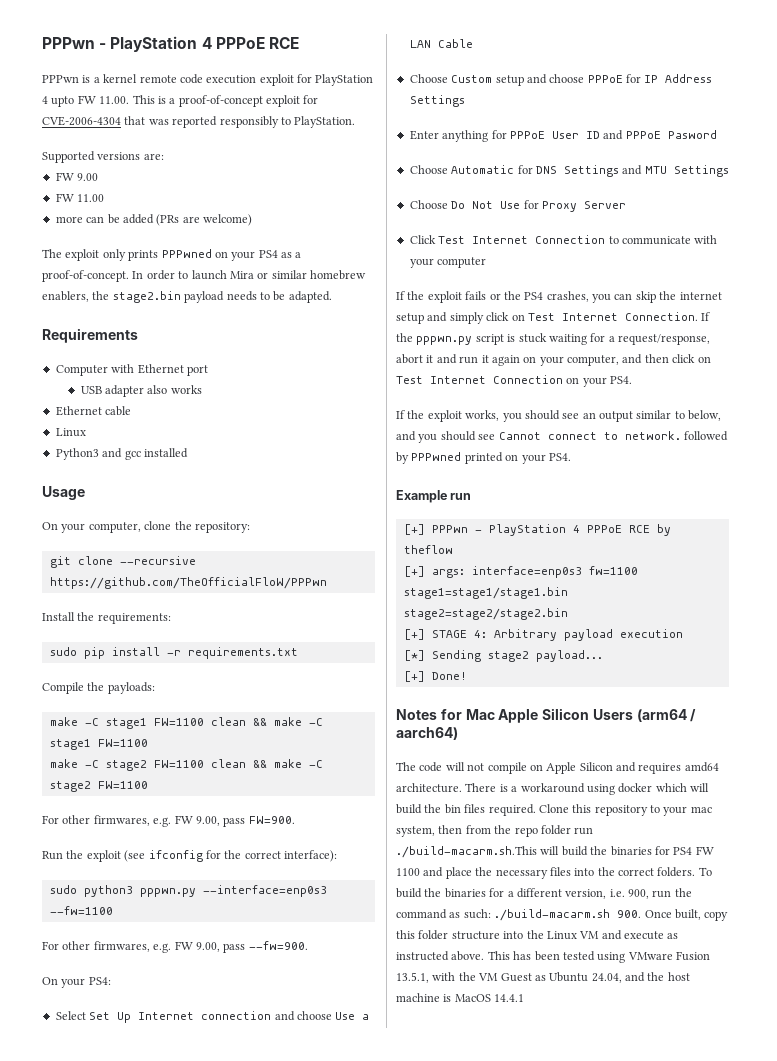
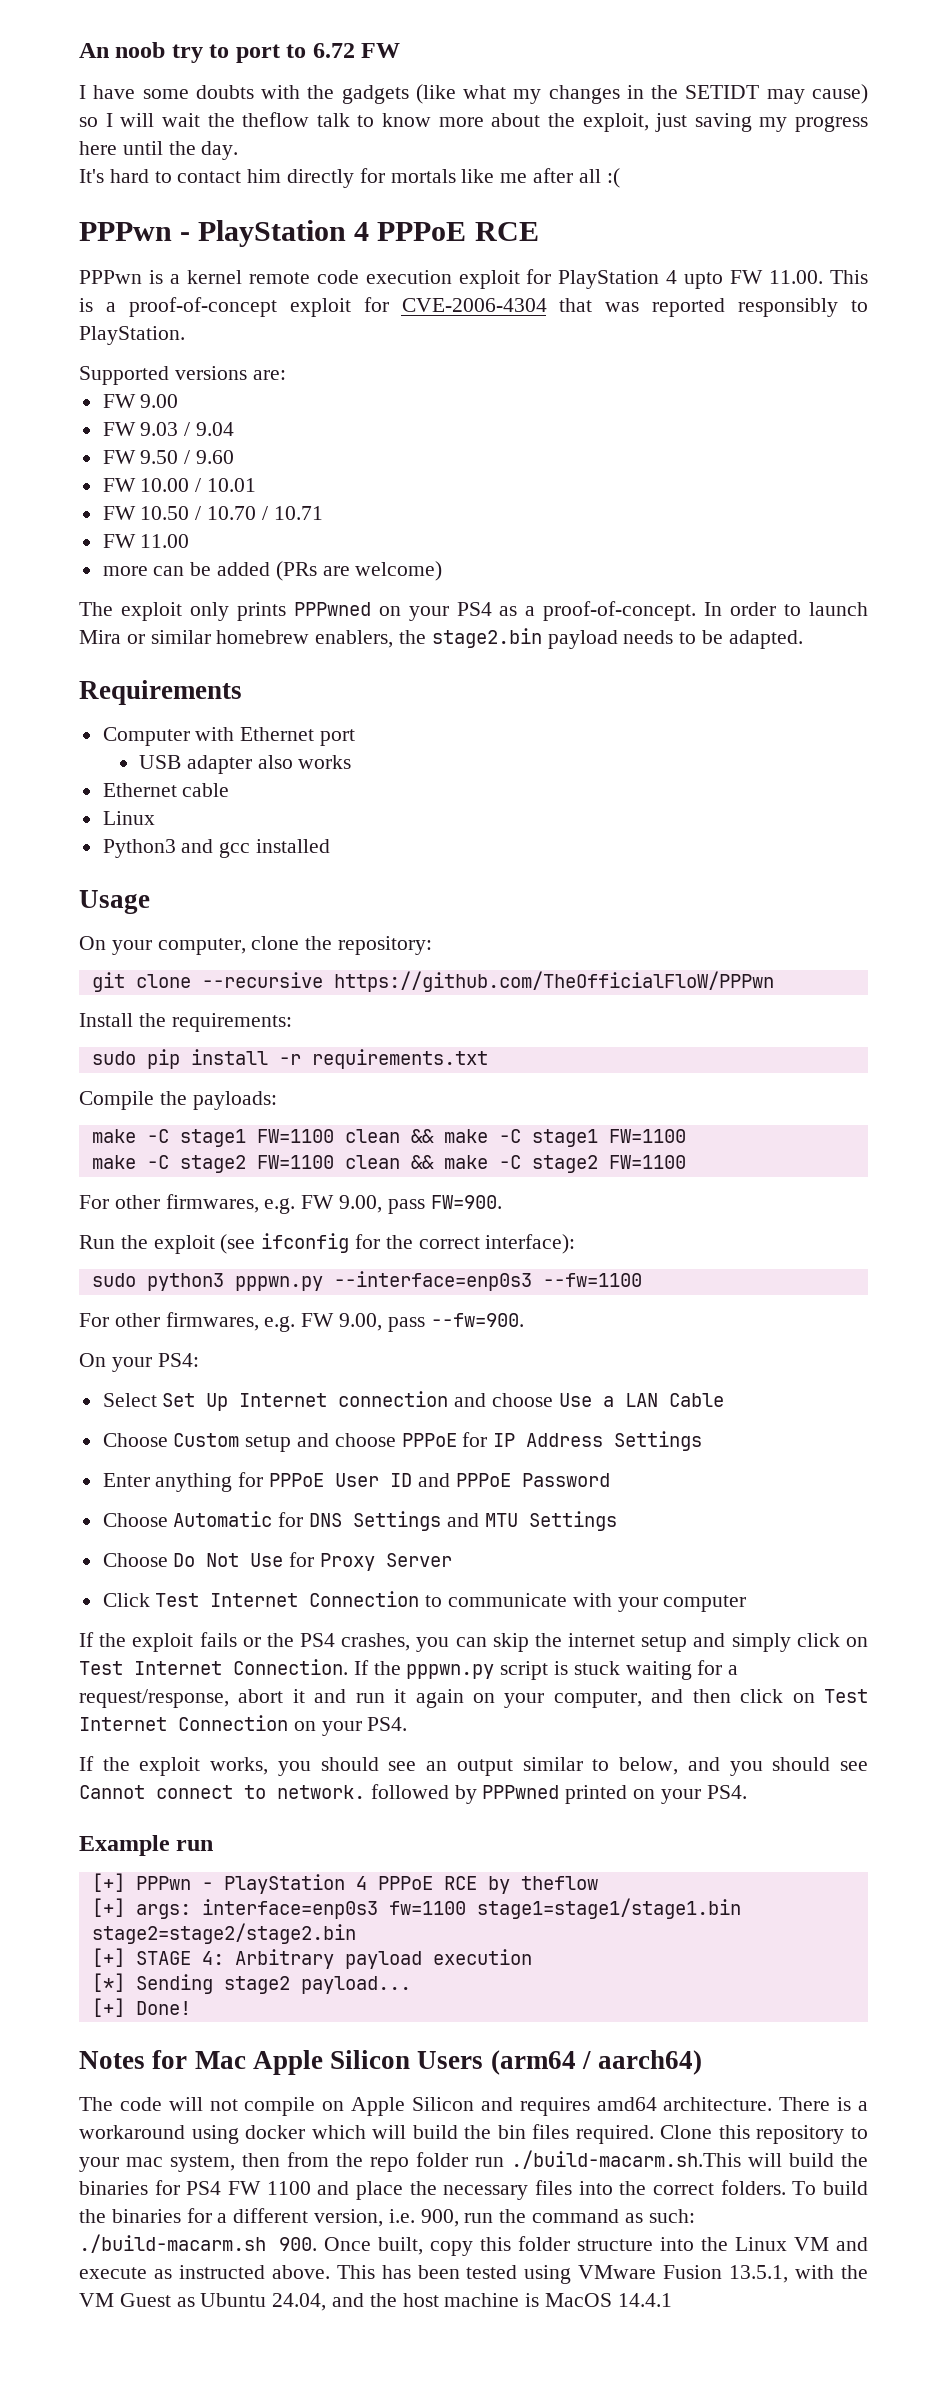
+ An noob try to port to 6.72 FW
+ I have some doubts with the gadgets (like what my changes in the SETIDT may cause) so I will wait the theflow talk to know more about the exploit, just saving my progress here until the day.
+ It's hard to contact him directly for mortals like me after all :(
+ FW 9.03 / 9.04
+ FW 9.50 / 9.60
+ FW 10.00 / 10.01
+ FW 10.50 / 10.70 / 10.71
- Enter anything for PPPoE User ID and PPPoE Pasword
+ Enter anything for PPPoE User ID and PPPoE Password

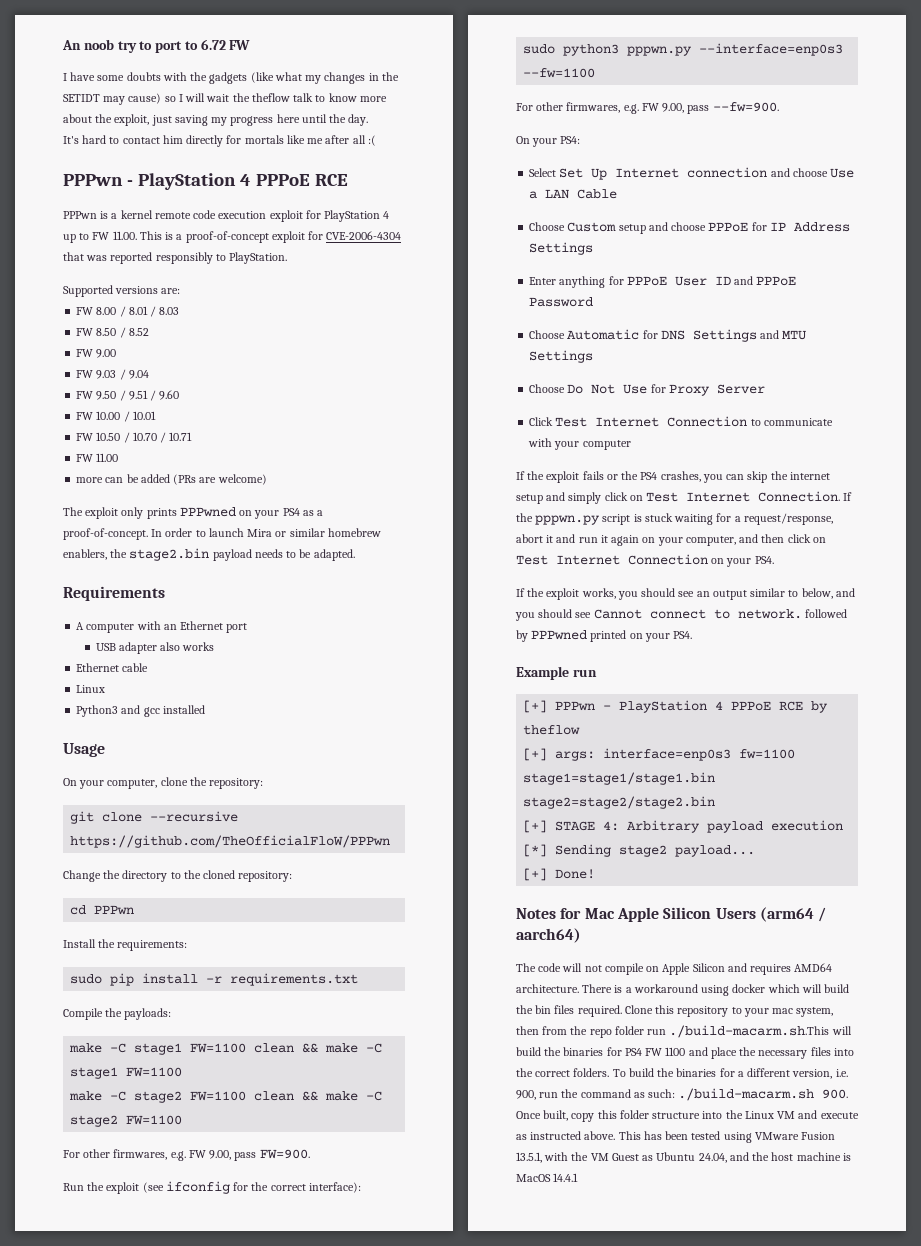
- PPPwn is a kernel remote code execution exploit for PlayStation 4 upto FW 11.00. This is a proof-of-concept exploit for CVE-2006-4304 that was reported responsibly to PlayStation.
+ PPPwn is a kernel remote code execution exploit for PlayStation 4 up to FW 11.00. This is a proof-of-concept exploit for CVE-2006-4304 that was reported responsibly to PlayStation.
+ FW 8.00 / 8.01 / 8.03
+ FW 8.50 / 8.52
- FW 9.50 / 9.60
+ FW 9.50 / 9.51 / 9.60
- Computer with Ethernet port
+ A computer with an Ethernet port
+ Change the directory to the cloned repository:
+ cd PPPwn
- The code will not compile on Apple Silicon and requires amd64 architecture.
+ The code will not compile on Apple Silicon and requires AMD64 architecture.

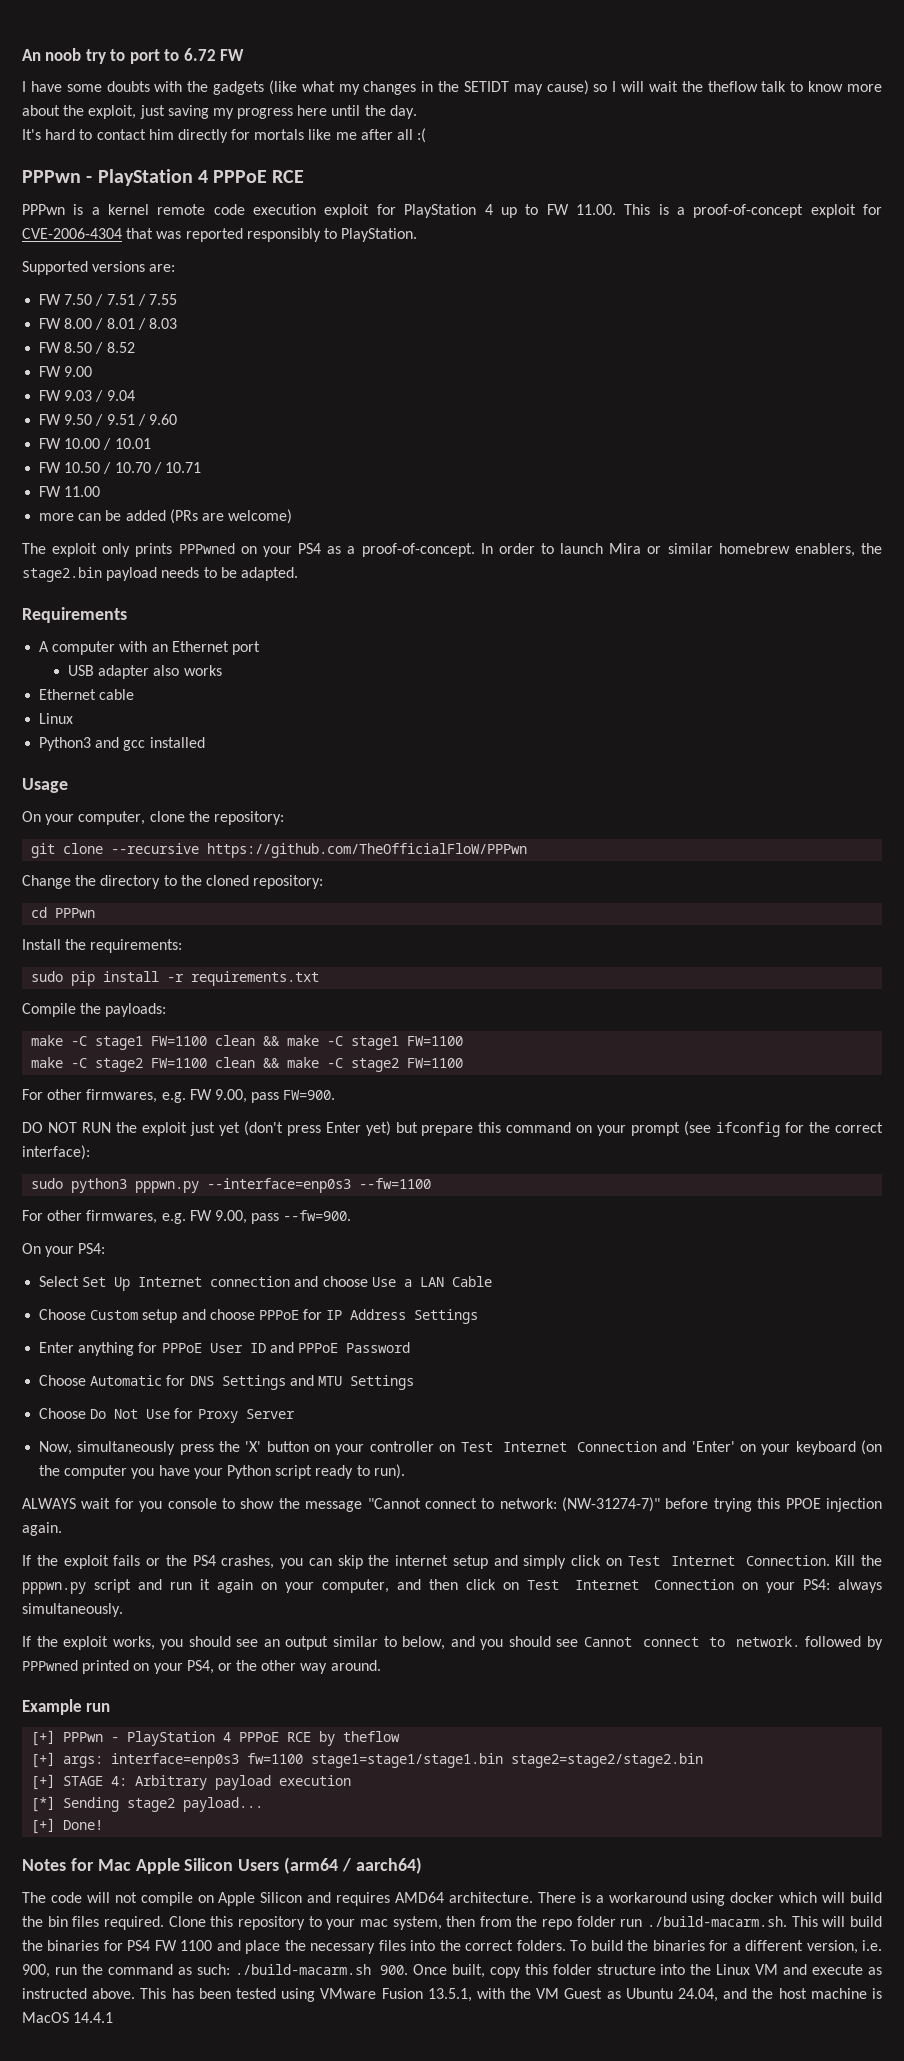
+ FW 7.50 / 7.51 / 7.55
- Run the exploit (see ifconfig for the correct interface):
+ DO NOT RUN the exploit just yet (don't press Enter yet) but prepare this command on your prompt (see ifconfig for the correct interface):
- Click Test Internet Connection to communicate with your computer
+ Now, simultaneously press the 'X' button on your controller on Test Internet Connection and 'Enter' on your keyboard (on the computer you have your Python script ready to run).
+ ALWAYS wait for you console to show the message "Cannot connect to network: (NW-31274-7)" before trying this PPOE injection again.
- If the pppwn.py script is stuck waiting for a request/response, abort it and run it again on your computer, and then click on Test Internet Connection on your PS4.
+ Kill the pppwn.py script and run it again on your computer, and then click on Test Internet Connection on your PS4: always simultaneously.
- If the exploit works, you should see an output similar to below, and you should see Cannot connect to network. followed by PPPwned printed on your PS4.
+ If the exploit works, you should see an output similar to below, and you should see Cannot connect to network. followed by PPPwned printed on your PS4, or the other way around.
- Clone this repository to your mac system, then from the repo folder run ./build-macarm.sh.This will build the binaries for PS4 FW 1100 and place the necessary files into the correct folders.
+ Clone this repository to your mac system, then from the repo folder run ./build-macarm.sh. This will build the binaries for PS4 FW 1100 and place the necessary files into the correct folders.

